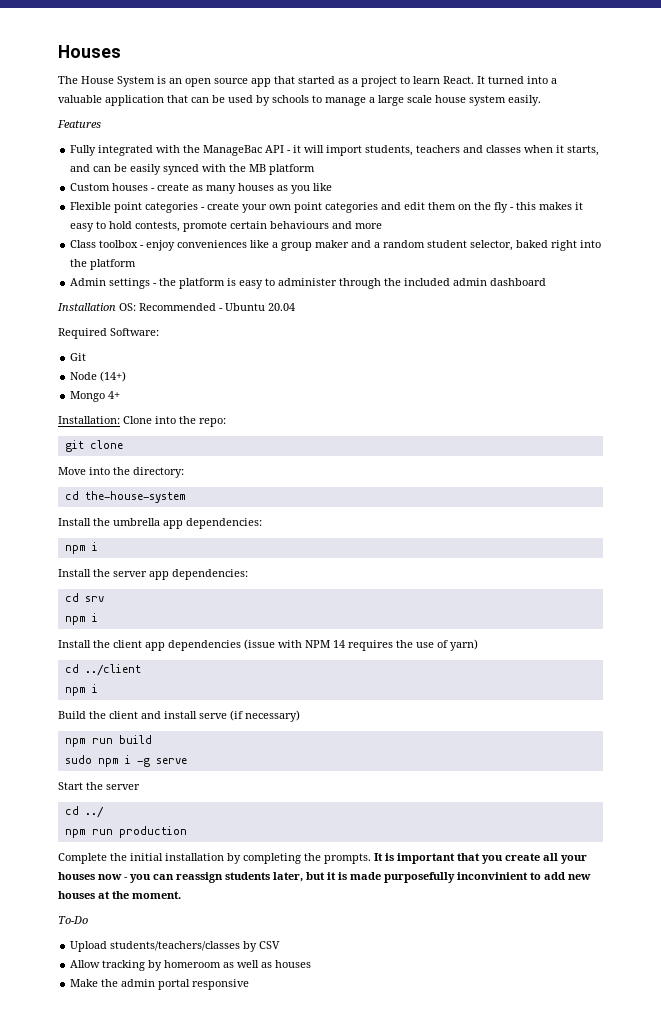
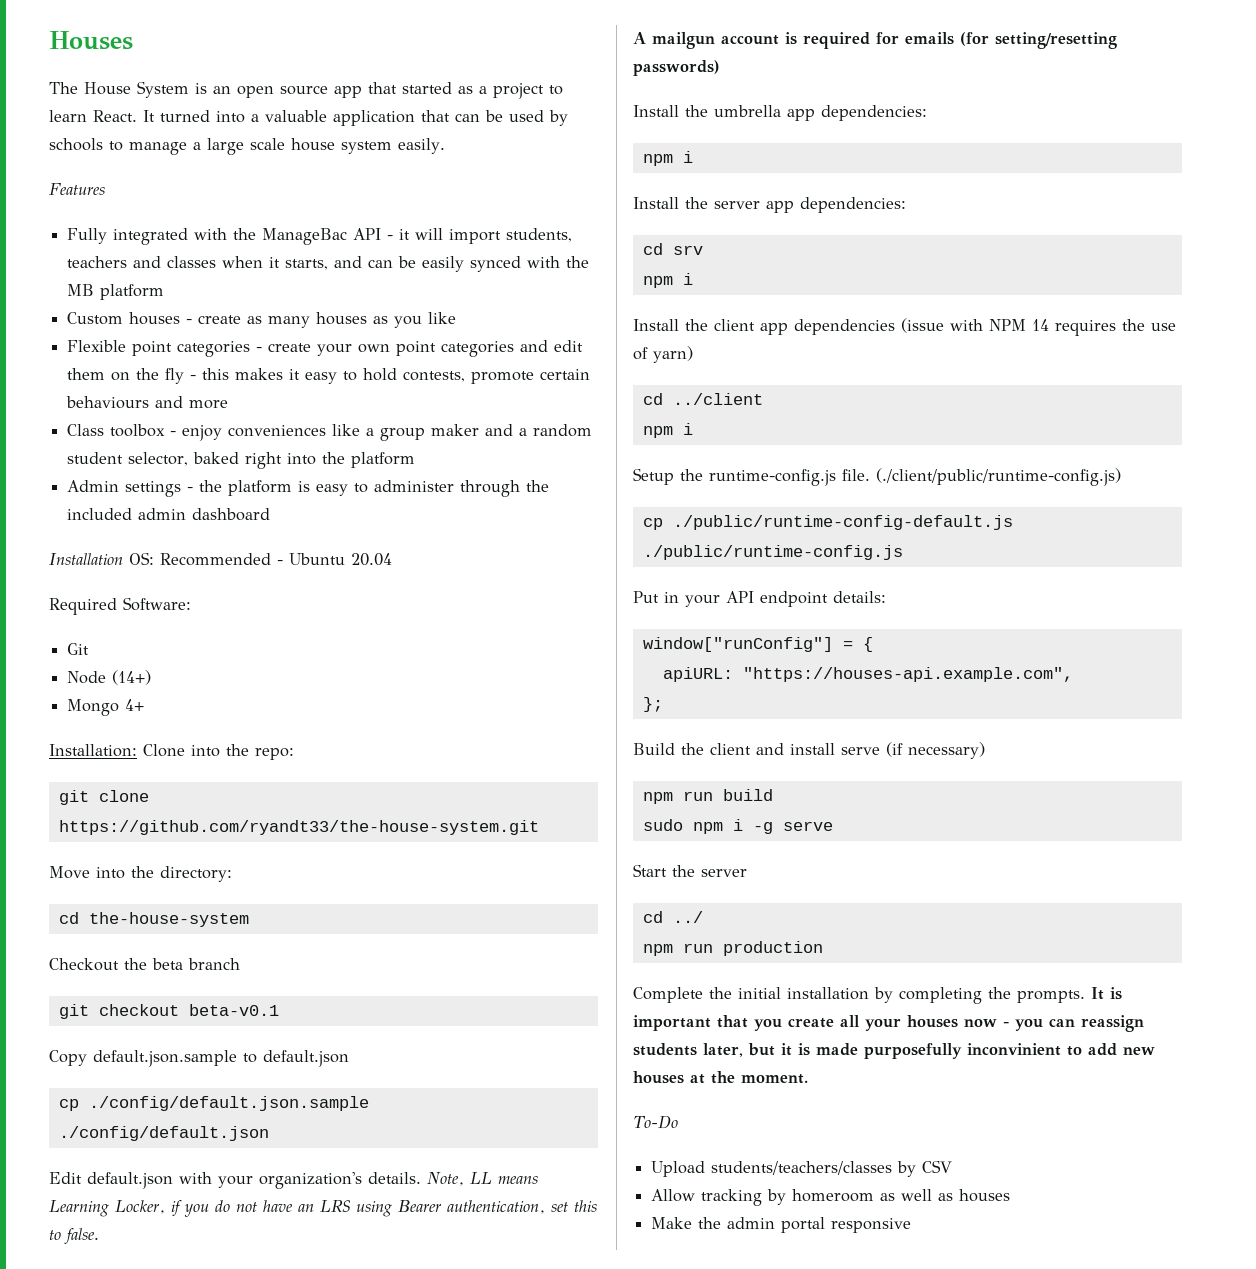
- git clone
+ git clone https://github.com/ryandt33/the-house-system.git
+ Checkout the beta branch
+ git checkout beta-v0.1
+ Copy default.json.sample to default.json
+ cp ./config/default.json.sample ./config/default.json
+ Edit default.json with your organization's details. Note, LL means Learning Locker, if you do not have an LRS using Bearer authentication, set this to false.
+ A mailgun account is required for emails (for setting/resetting passwords)
+ Setup the runtime-config.js file. (./client/public/runtime-config.js)
+ cp ./public/runtime-config-default.js ./public/runtime-config.js
+ Put in your API endpoint details:
+ window["runConfig"] = {
+ apiURL: "https://houses-api.example.com",
+ };

